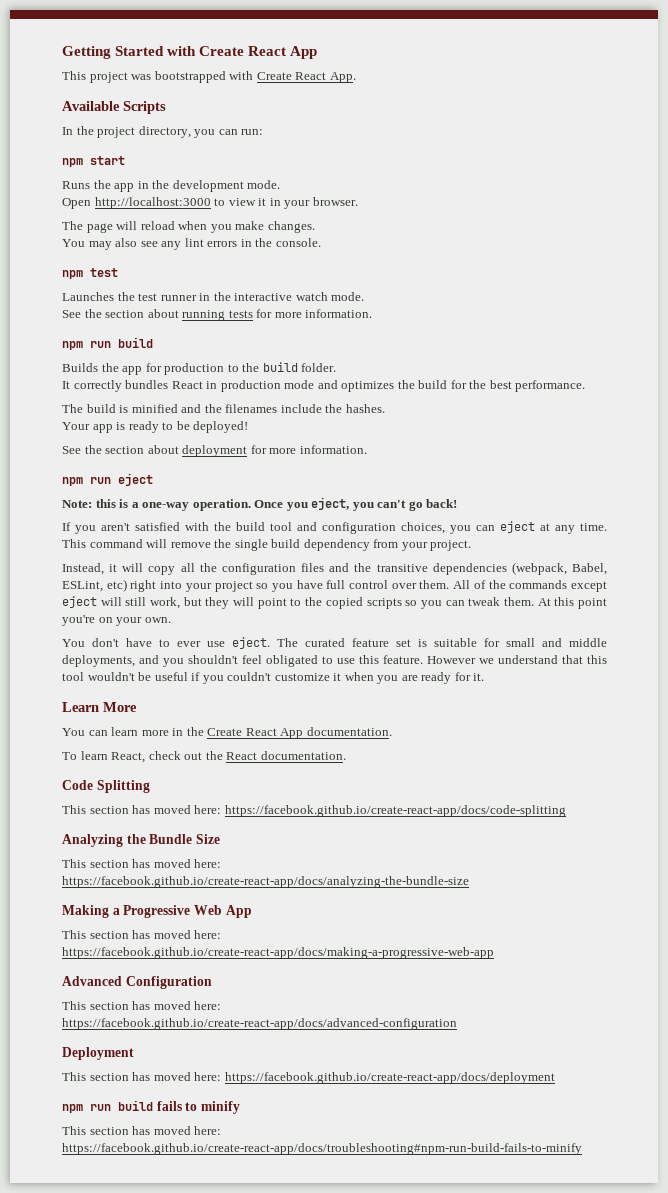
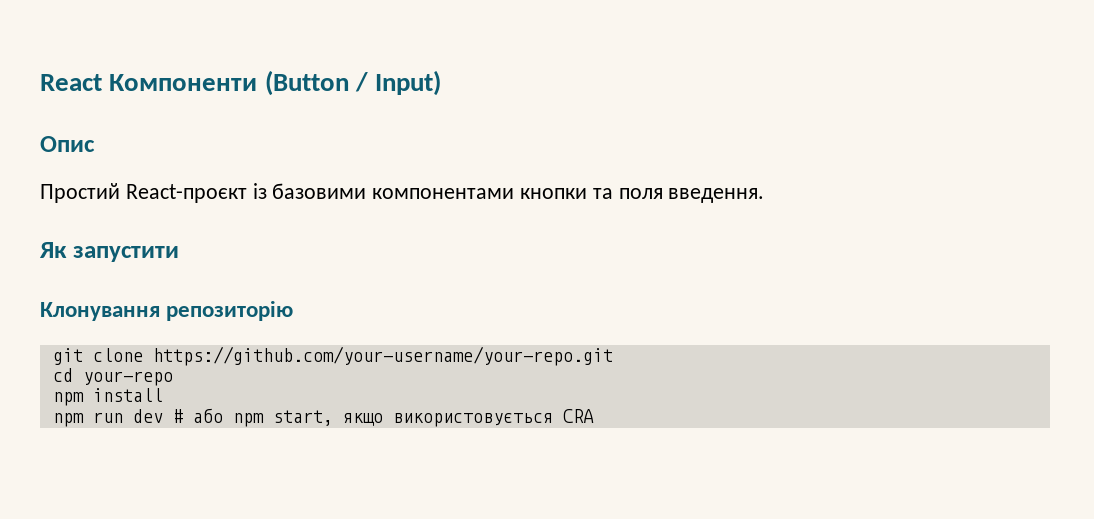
- Getting Started with Create React App
- This project was bootstrapped with Create React App.
- Available Scripts
- In the project directory, you can run:
- npm start
- Runs the app in the development mode.
- Open http://localhost:3000 to view it in your browser.
- The page will reload when you make changes.
- You may also see any lint errors in the console.
- npm test
- Launches the test runner in the interactive watch mode.
- See the section about running tests for more information.
- npm run build
- Builds the app for production to the build folder.
- It correctly bundles React in production mode and optimizes the build for the best performance.
- The build is minified and the filenames include the hashes.
- Your app is ready to be deployed!
- See the section about deployment for more information.
- npm run eject
- Note: this is a one-way operation. Once you eject, you can't go back!
- If you aren't satisfied with the build tool and configuration choices, you can eject at any time. This command will remove the single build dependency from your project.
- Instead, it will copy all the configuration files and the transitive dependencies (webpack, Babel, ESLint, etc) right into your project so you have full control over them. All of the commands except eject will still work, but they will point to the copied scripts so you can tweak them. At this point you're on your own.
- You don't have to ever use eject. The curated feature set is suitable for small and middle deployments, and you shouldn't feel obligated to use this feature. However we understand that this tool wouldn't be useful if you couldn't customize it when you are ready for it.
- Learn More
- You can learn more in the Create React App documentation.
- To learn React, check out the React documentation.
- Code Splitting
- This section has moved here: https://facebook.github.io/create-react-app/docs/code-splitting
- Analyzing the Bundle Size
- This section has moved here: https://facebook.github.io/create-react-app/docs/analyzing-the-bundle-size
- Making a Progressive Web App
- This section has moved here: https://facebook.github.io/create-react-app/docs/making-a-progressive-web-app
- Advanced Configuration
- This section has moved here: https://facebook.github.io/create-react-app/docs/advanced-configuration
- Deployment
- This section has moved here: https://facebook.github.io/create-react-app/docs/deployment
- npm run build fails to minify
- This section has moved here: https://facebook.github.io/create-react-app/docs/troubleshooting#npm-run-build-fails-to-minify
+ React Компоненти (Button / Input)
+ Опис
+ Простий React-проєкт із базовими компонентами кнопки та поля введення.
+ Як запустити
+ Клонування репозиторію
+ git clone https://github.com/your-username/your-repo.git
+ cd your-repo
+ npm install
+ npm run dev # або npm start, якщо використовується CRA

